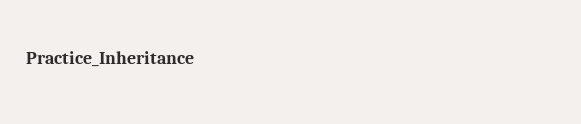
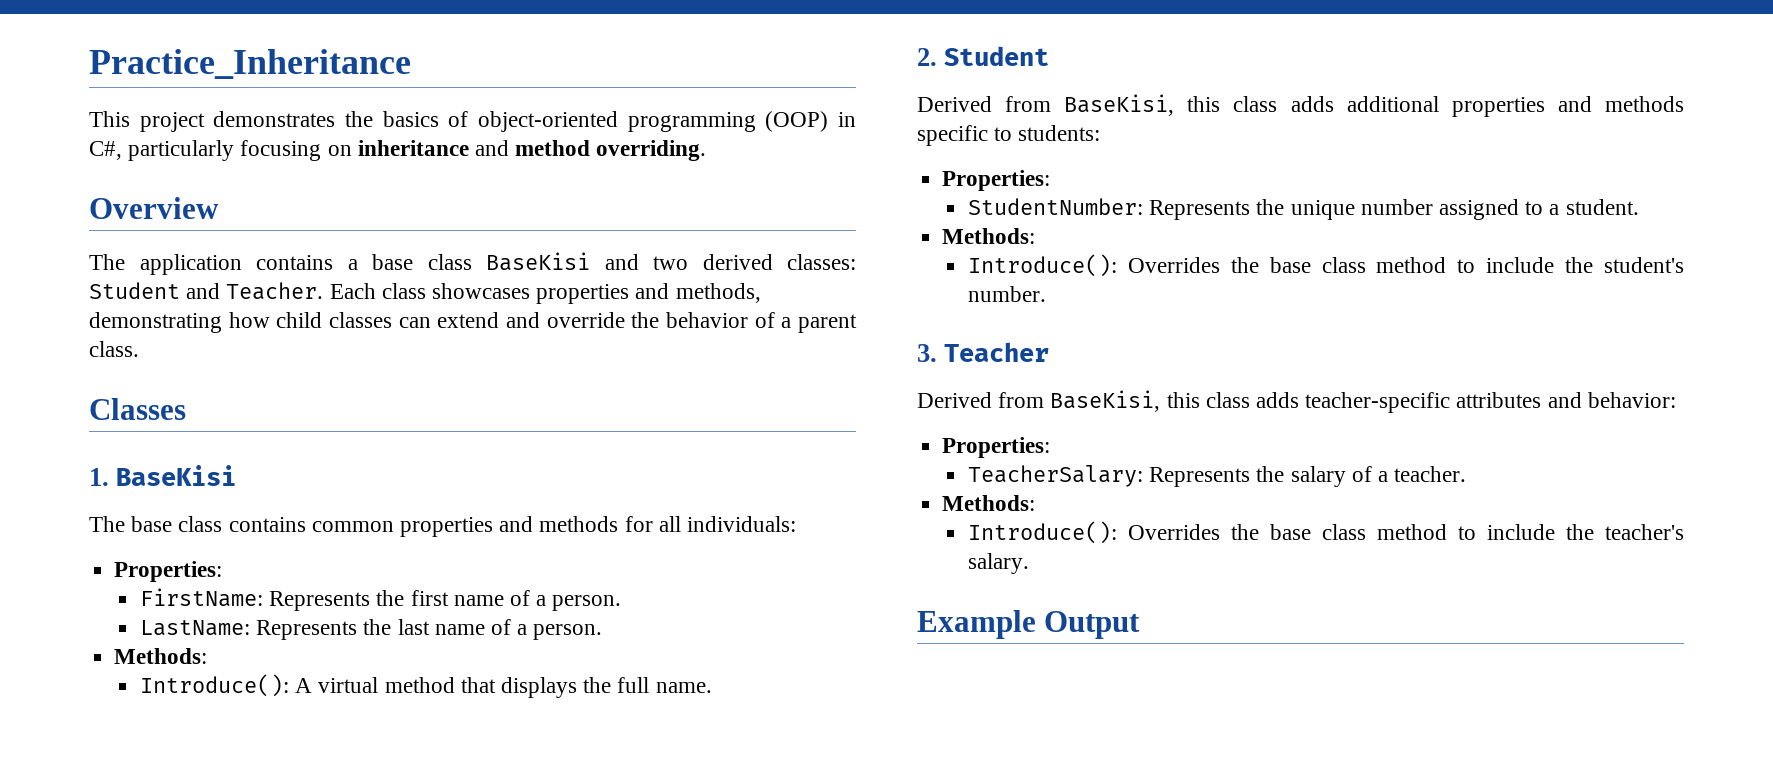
+ This project demonstrates the basics of object-oriented programming (OOP) in C#, particularly focusing on inheritance and method overriding.
+ Overview
+ The application contains a base class BaseKisi and two derived classes: Student and Teacher. Each class showcases properties and methods, demonstrating how child classes can extend and override the behavior of a parent class.
+ Classes
+ 1. BaseKisi
+ The base class contains common properties and methods for all individuals:
+ Properties:
+ FirstName: Represents the first name of a person.
+ LastName: Represents the last name of a person.
+ Methods:
+ Introduce(): A virtual method that displays the full name.
+ 2. Student
+ Derived from BaseKisi, this class adds additional properties and methods specific to students:
+ Properties:
+ StudentNumber: Represents the unique number assigned to a student.
+ Methods:
+ Introduce(): Overrides the base class method to include the student's number.
+ 3. Teacher
+ Derived from BaseKisi, this class adds teacher-specific attributes and behavior:
+ Properties:
+ TeacherSalary: Represents the salary of a teacher.
+ Methods:
+ Introduce(): Overrides the base class method to include the teacher's salary.
+ Example Output

